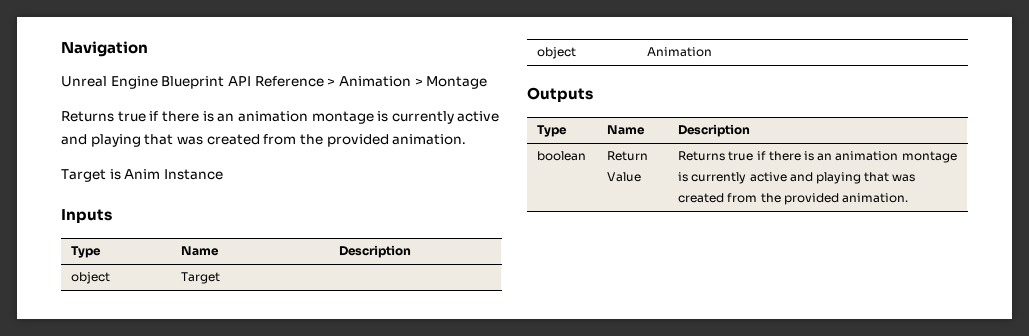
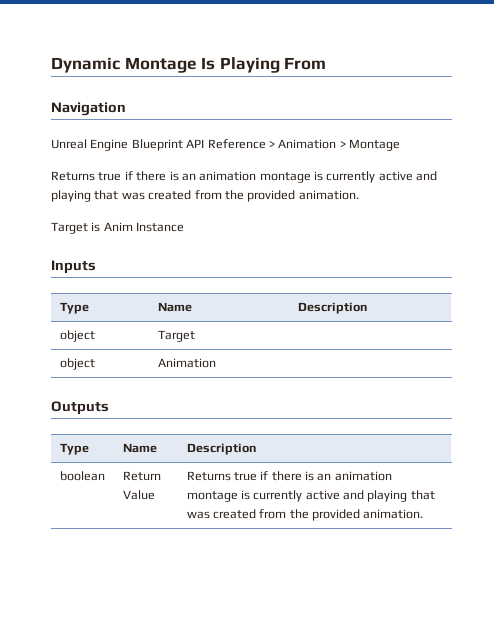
+ Dynamic Montage Is Playing From

